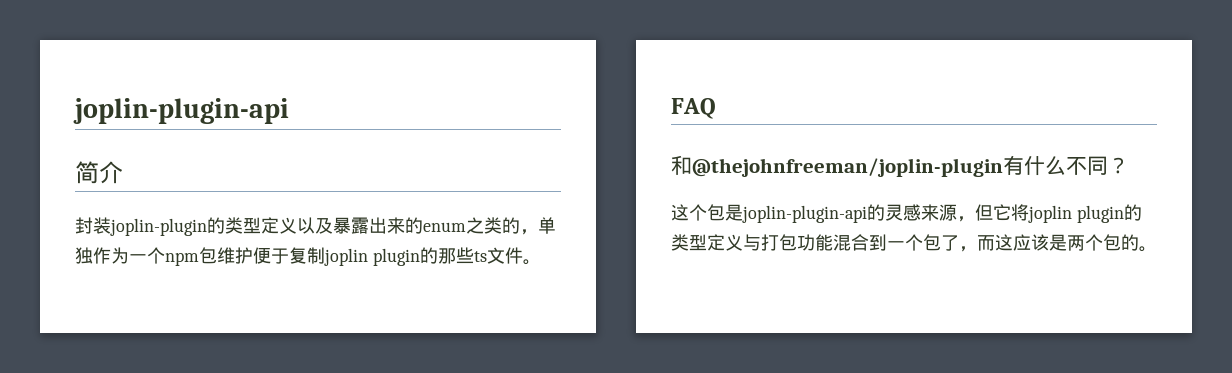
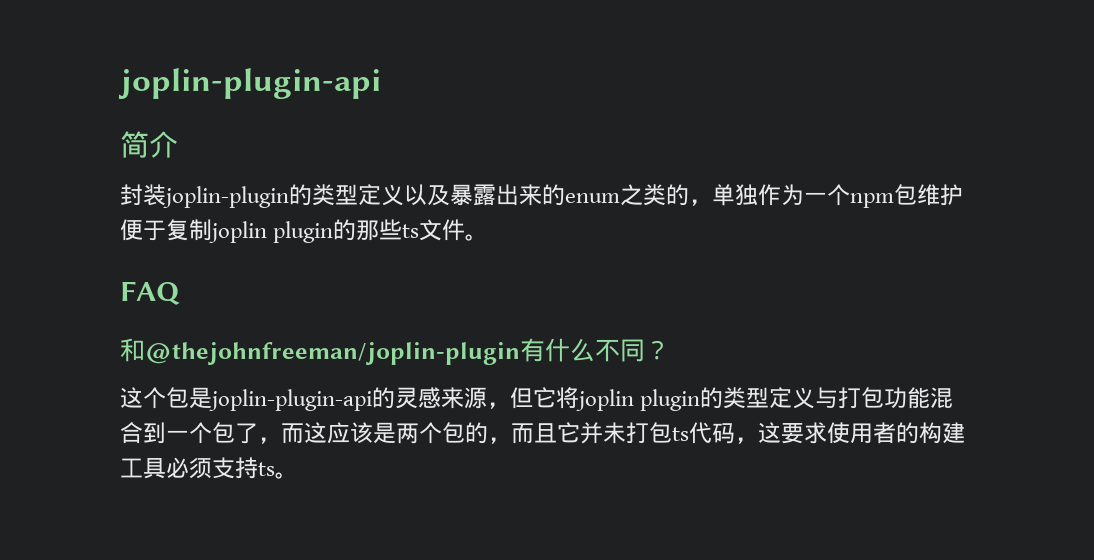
- 这个包是joplin-plugin-api的灵感来源，但它将joplin plugin的类型定义与打包功能混合到一个包了，而这应该是两个包的。
+ 这个包是joplin-plugin-api的灵感来源，但它将joplin plugin的类型定义与打包功能混合到一个包了，而这应该是两个包的，而且它并未打包ts代码，这要求使用者的构建工具必须支持ts。

